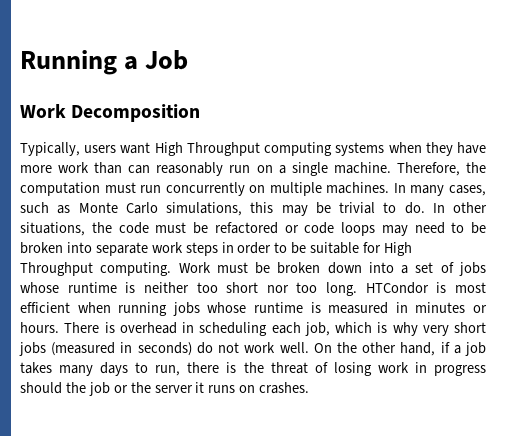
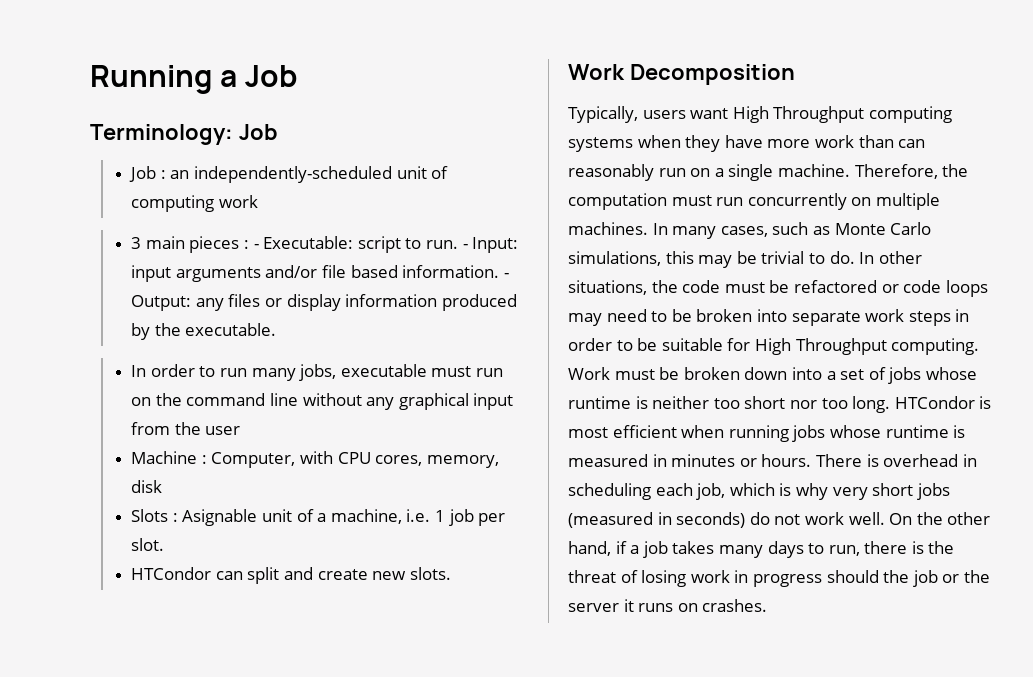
+ Terminology: Job
+ Job : an independently-scheduled unit of computing work
+ 3 main pieces : - Executable: script to run. - Input: input arguments and/or file based information. - Output: any files or display information produced by the executable.
+ In order to run many jobs, executable must run on the command line without any graphical input from the user
+ Machine : Computer, with CPU cores, memory, disk
+ Slots : Asignable unit of a machine, i.e. 1 job per slot.
+ HTCondor can split and create new slots.

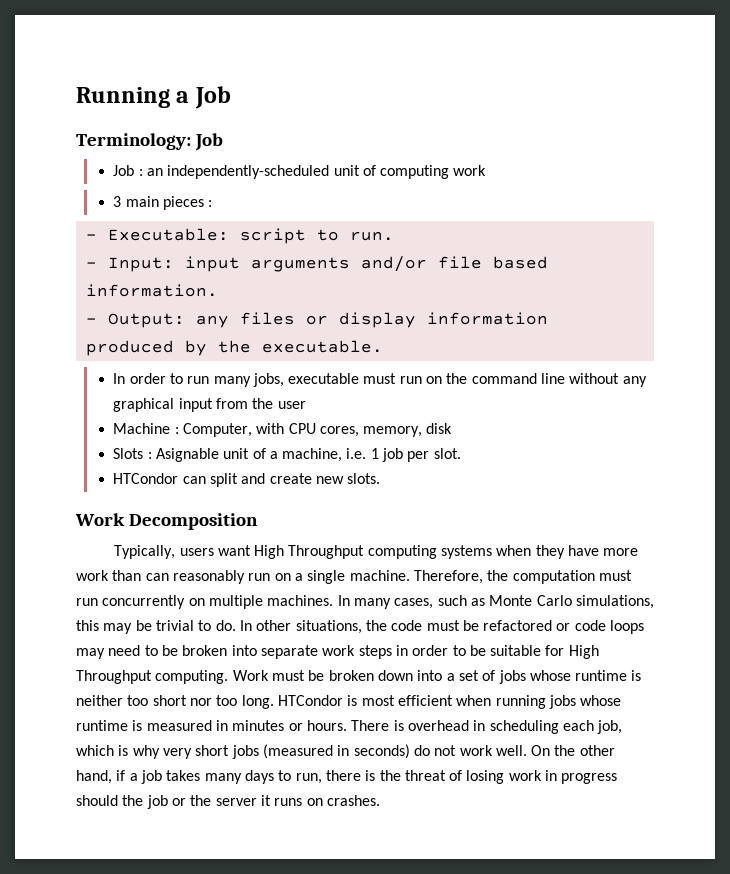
- 3 main pieces : - Executable: script to run. - Input: input arguments and/or file based information. - Output: any files or display information produced by the executable.
+ 3 main pieces :
+ - Executable: script to run.
+ - Input: input arguments and/or file based information.
+ - Output: any files or display information produced by the executable.

